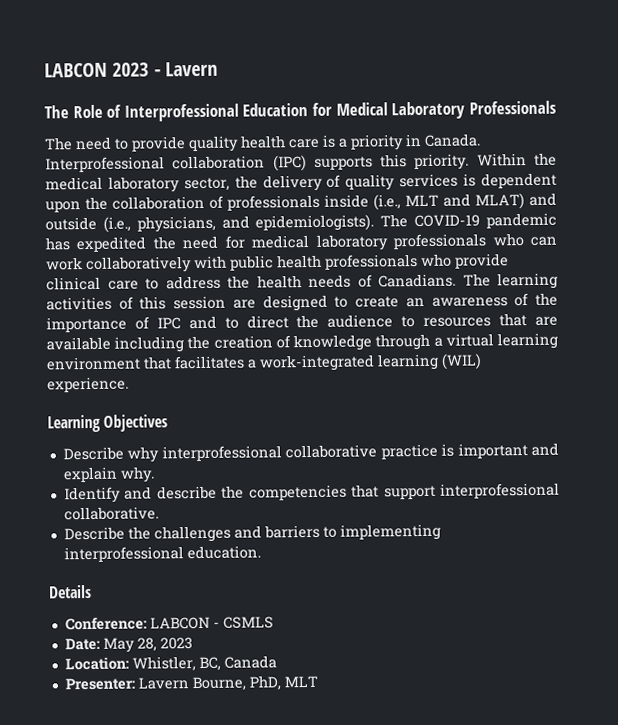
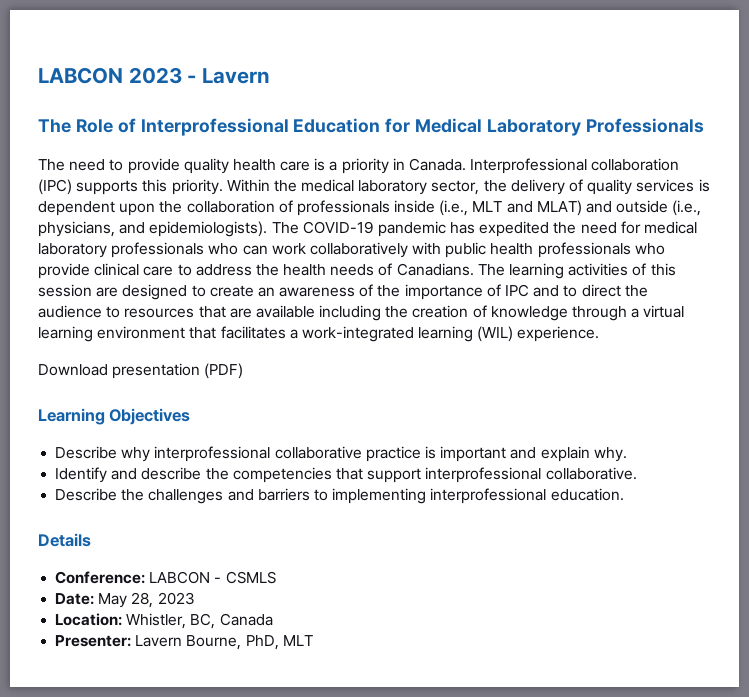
+ Download presentation (PDF)

